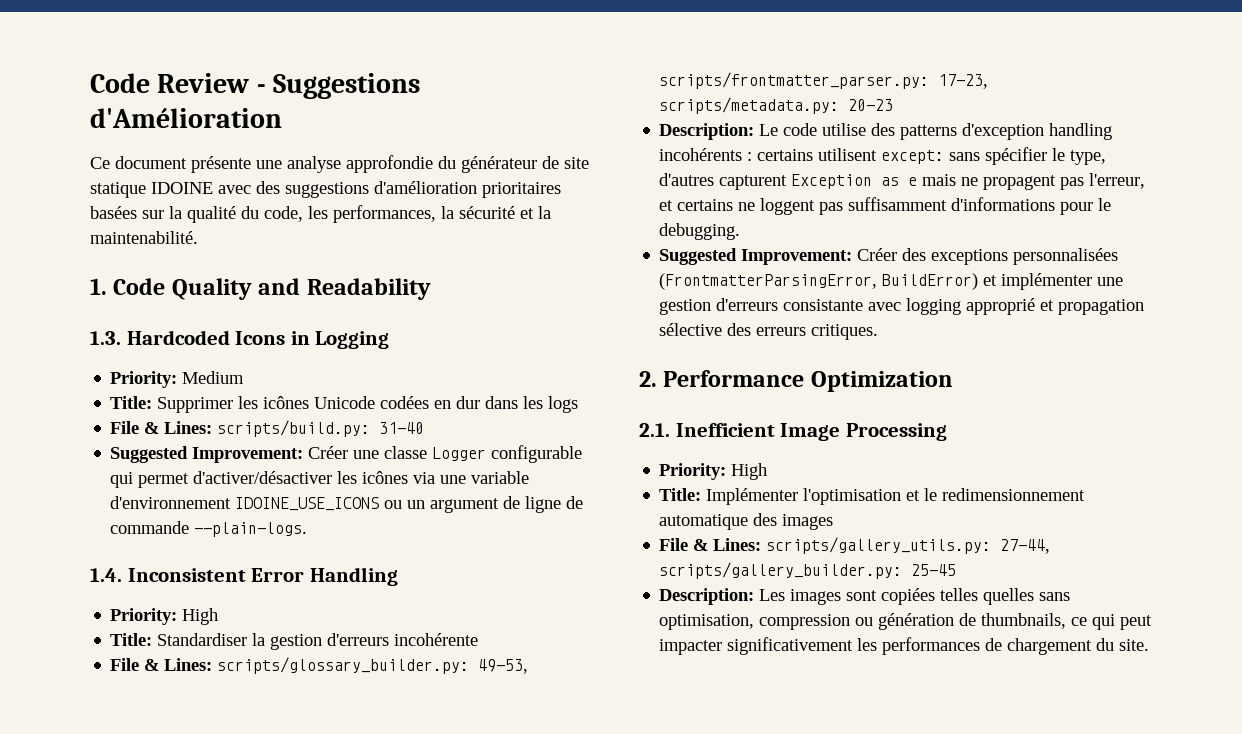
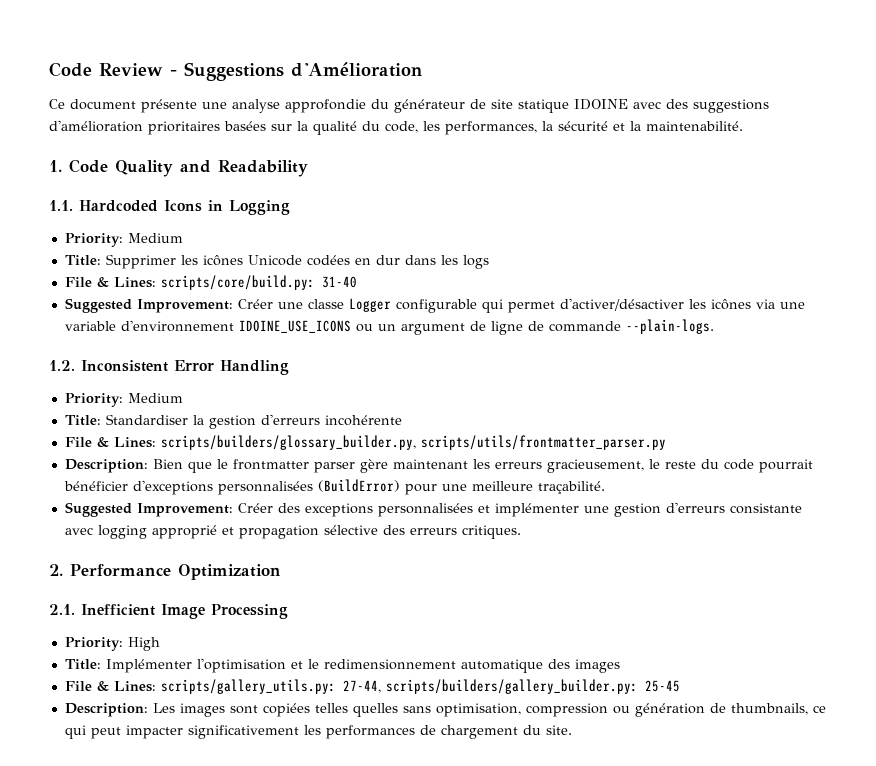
- 1.3. Hardcoded Icons in Logging
+ 1.1. Hardcoded Icons in Logging
- File & Lines: scripts/build.py: 31-40
+ File & Lines: scripts/core/build.py: 31-40
- 1.4. Inconsistent Error Handling
- Priority: High
+ 1.2. Inconsistent Error Handling
+ Priority: Medium
- File & Lines: scripts/glossary_builder.py: 49-53, scripts/frontmatter_parser.py: 17-23, scripts/metadata.py: 20-23
- Description: Le code utilise des patterns d'exception handling incohérents : certains utilisent except: sans spécifier le type, d'autres capturent Exception as e mais ne propagent pas l'erreur, et certains ne loggent pas suffisamment d'informations pour le debugging.
+ File & Lines: scripts/builders/glossary_builder.py, scripts/utils/frontmatter_parser.py
+ Description: Bien que le frontmatter parser gère maintenant les erreurs gracieusement, le reste du code pourrait bénéficier d'exceptions personnalisées (BuildError) pour une meilleure traçabilité.
- Suggested Improvement: Créer des exceptions personnalisées (FrontmatterParsingError, BuildError) et implémenter une gestion d'erreurs consistante avec logging approprié et propagation sélective des erreurs critiques.
+ Suggested Improvement: Créer des exceptions personnalisées et implémenter une gestion d'erreurs consistante avec logging approprié et propagation sélective des erreurs critiques.
- File & Lines: scripts/gallery_utils.py: 27-44, scripts/gallery_builder.py: 25-45
+ File & Lines: scripts/gallery_utils.py: 27-44, scripts/builders/gallery_builder.py: 25-45

